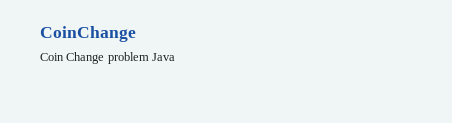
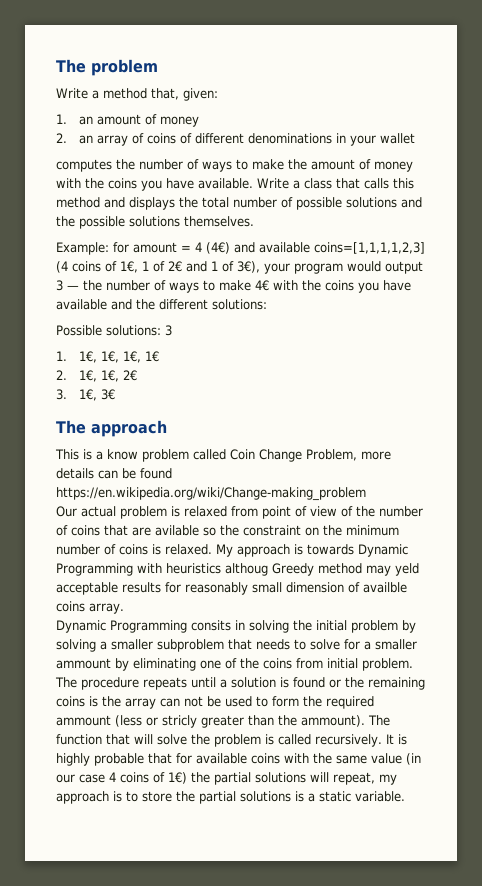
- CoinChange
- Coin Change problem Java
+ The problem
+ Write a method that, given:
+ 1. an amount of money
+ 2. an array of coins of different denominations in your wallet
+ computes the number of ways to make the amount of money with the coins you have available. Write a class that calls this method and displays the total number of possible solutions and the possible solutions themselves.
+ Example: for amount = 4 (4€) and available coins=[1,1,1,1,2,3] (4 coins of 1€, 1 of 2€ and 1 of 3€), your program would output 3 — the number of ways to make 4€ with the coins you have available and the different solutions:
+ Possible solutions: 3
+ 1. 1€, 1€, 1€, 1€
+ 2. 1€, 1€, 2€
+ 3. 1€, 3€
+ The approach
+ This is a know problem called Coin Change Problem, more details can be found https://en.wikipedia.org/wiki/Change-making_problem
+ Our actual problem is relaxed from point of view of the number of coins that are avilable so the constraint on the minimum number of coins is relaxed. My approach is towards Dynamic Programming with heuristics althoug Greedy method may yeld acceptable results for reasonably small dimension of availble coins array.
+ Dynamic Programming consits in solving the initial problem by solving a smaller subproblem that needs to solve for a smaller ammount by eliminating one of the coins from initial problem. The procedure repeats until a solution is found or the remaining coins is the array can not be used to form the required ammount (less or stricly greater than the ammount). The function that will solve the problem is called recursively. It is highly probable that for available coins with the same value (in our case 4 coins of 1€) the partial solutions will repeat, my approach is to store the partial solutions is a static variable.

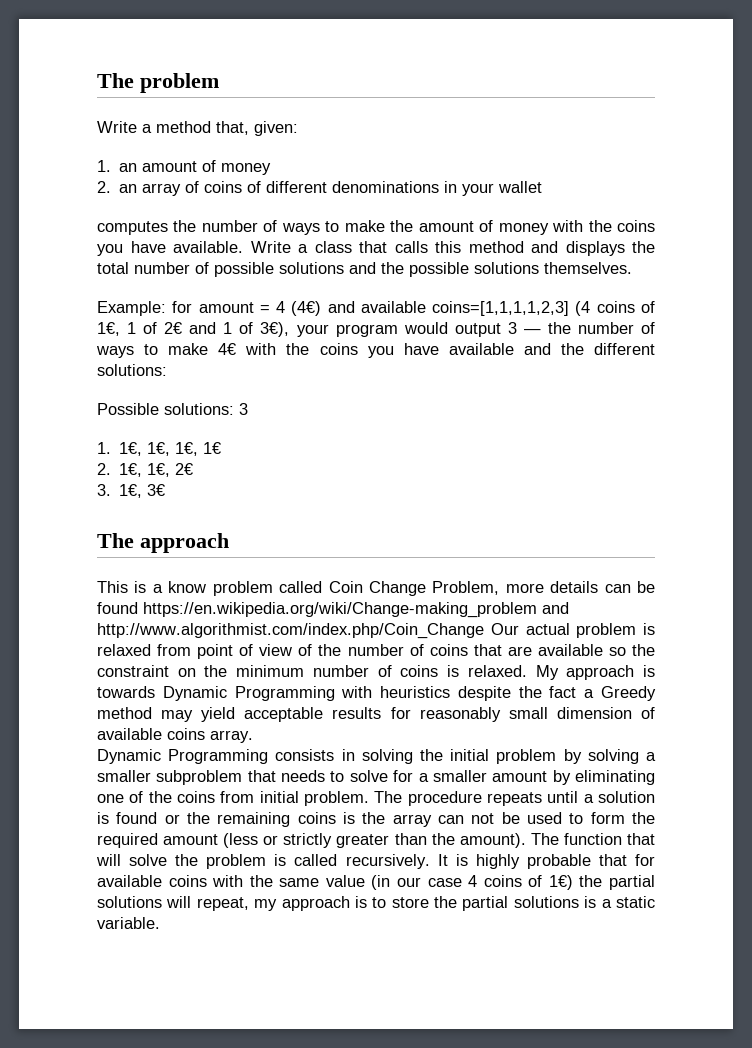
- This is a know problem called Coin Change Problem, more details can be found https://en.wikipedia.org/wiki/Change-making_problem
- Our actual problem is relaxed from point of view of the number of coins that are avilable so the constraint on the minimum number of coins is relaxed.
+ This is a know problem called Coin Change Problem, more details can be found https://en.wikipedia.org/wiki/Change-making_problem and http://www.algorithmist.com/index.php/Coin_Change Our actual problem is relaxed from point of view of the number of coins that are available so the constraint on the minimum number of coins is relaxed.
- My approach is towards Dynamic Programming with heuristics althoug Greedy method may yeld acceptable results for reasonably small dimension of availble coins array.
+ My approach is towards Dynamic Programming with heuristics despite the fact a Greedy method may yield acceptable results for reasonably small dimension of available coins array.
- Dynamic Programming consits in solving the initial problem by solving a smaller subproblem that needs to solve for a smaller ammount by eliminating one of the coins from initial problem.
+ Dynamic Programming consists in solving the initial problem by solving a smaller subproblem that needs to solve for a smaller amount by eliminating one of the coins from initial problem.
- The procedure repeats until a solution is found or the remaining coins is the array can not be used to form the required ammount (less or stricly greater than the ammount).
+ The procedure repeats until a solution is found or the remaining coins is the array can not be used to form the required amount (less or strictly greater than the amount).

